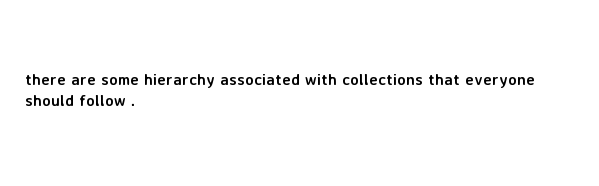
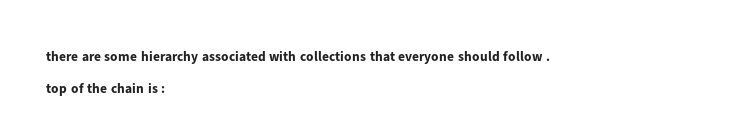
+ top of the chain is :

